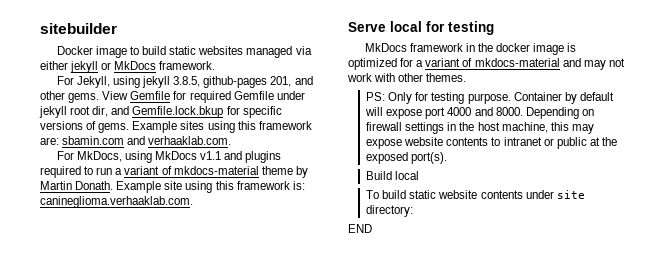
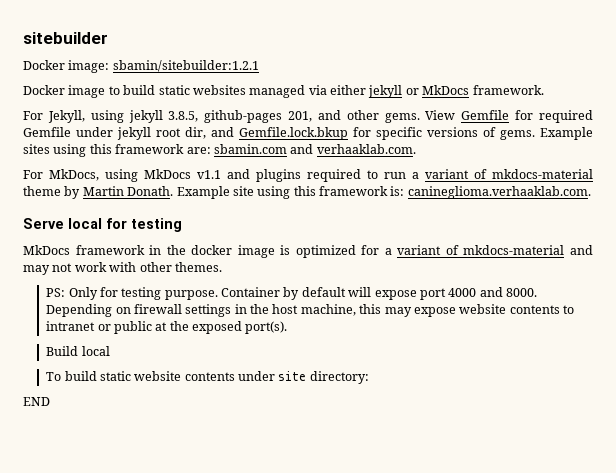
+ Docker image: sbamin/sitebuilder:1.2.1

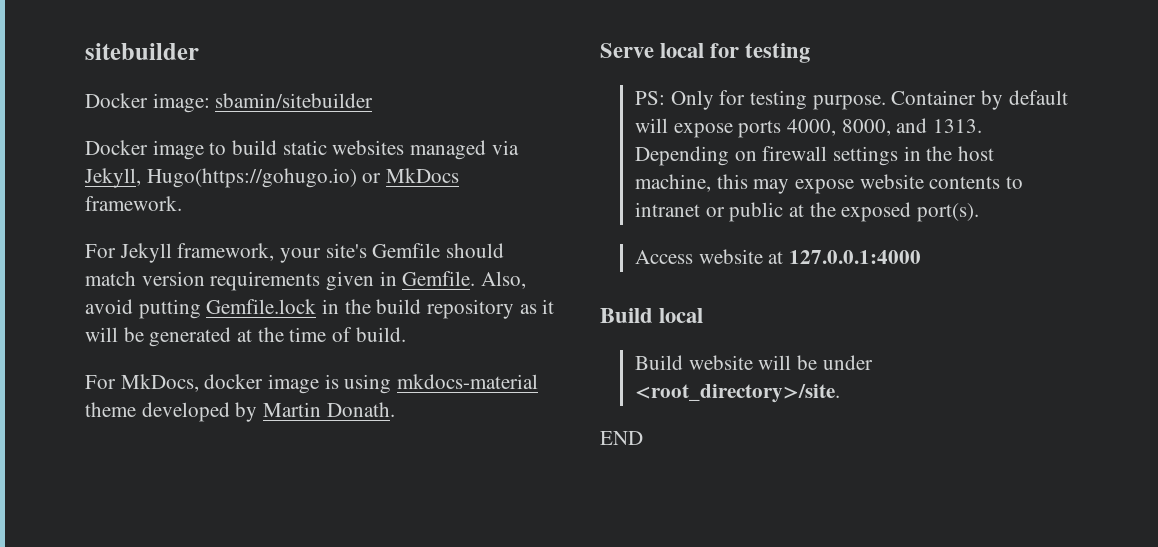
- Docker image: sbamin/sitebuilder:1.2.1
+ Docker image: sbamin/sitebuilder
- Docker image to build static websites managed via either jekyll or MkDocs framework.
+ Docker image to build static websites managed via Jekyll, Hugo(https://gohugo.io) or MkDocs framework.
- For Jekyll, using jekyll 3.8.5, github-pages 201, and other gems. View Gemfile for required Gemfile under jekyll root dir, and Gemfile.lock.bkup for specific versions of gems. Example sites using this framework are: sbamin.com and verhaaklab.com.
- For MkDocs, using MkDocs v1.1 and plugins required to run a variant of mkdocs-material theme by Martin Donath. Example site using this framework is: canineglioma.verhaaklab.com.
+ For Jekyll framework, your site's Gemfile should match version requirements given in Gemfile. Also, avoid putting Gemfile.lock in the build repository as it will be generated at the time of build.
+ For MkDocs, docker image is using mkdocs-material theme developed by Martin Donath.
  Serve local for testing
- MkDocs framework in the docker image is optimized for a variant of mkdocs-material and may not work with other themes.
- Container by default will expose port 4000 and 8000.
+ Container by default will expose ports 4000, 8000, and 1313.
+ Access website at 127.0.0.1:4000
  Build local
- To build static website contents under site directory:
+ Build website will be under <root_directory>/site.

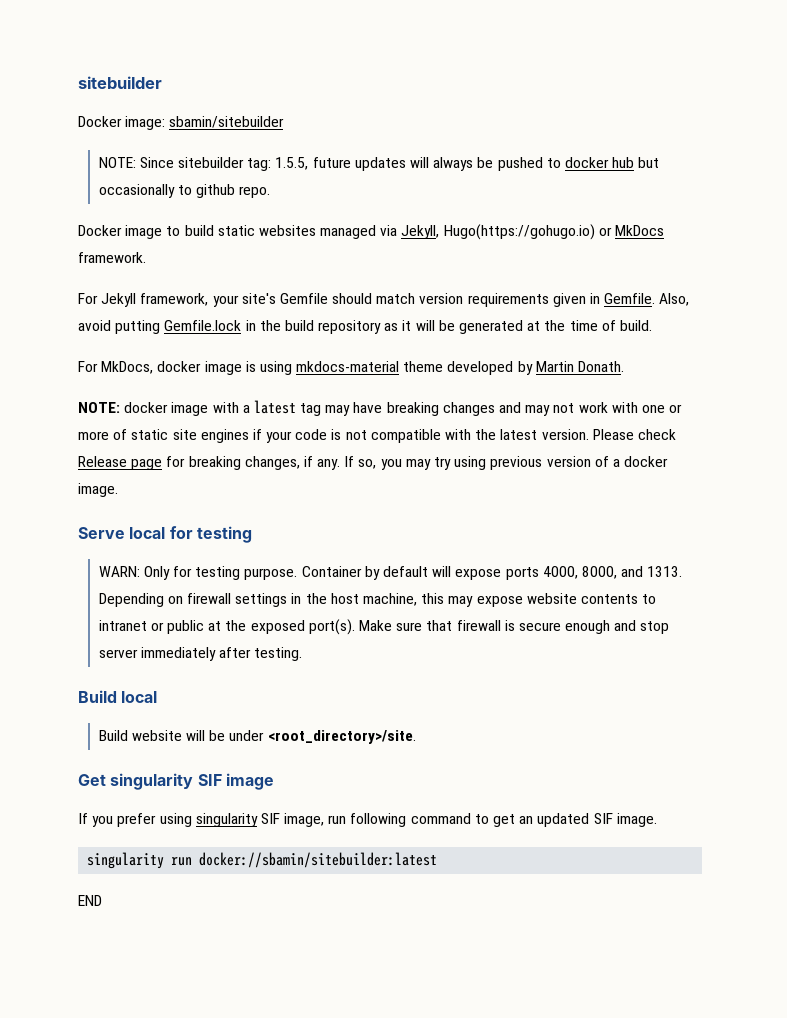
+ NOTE: Since sitebuilder tag: 1.5.5, future updates will always be pushed to docker hub but occasionally to github repo.
+ NOTE: docker image with a latest tag may have breaking changes and may not work with one or more of static site engines if your code is not compatible with the latest version. Please check Release page for breaking changes, if any. If so, you may try using previous version of a docker image.
- PS: Only for testing purpose.
+ WARN: Only for testing purpose.
- Depending on firewall settings in the host machine, this may expose website contents to intranet or public at the exposed port(s).
- Access website at 127.0.0.1:4000
+ Depending on firewall settings in the host machine, this may expose website contents to intranet or public at the exposed port(s). Make sure that firewall is secure enough and stop server immediately after testing.
+ Get singularity SIF image
+ If you prefer using singularity SIF image, run following command to get an updated SIF image.
+ singularity run docker://sbamin/sitebuilder:latest

